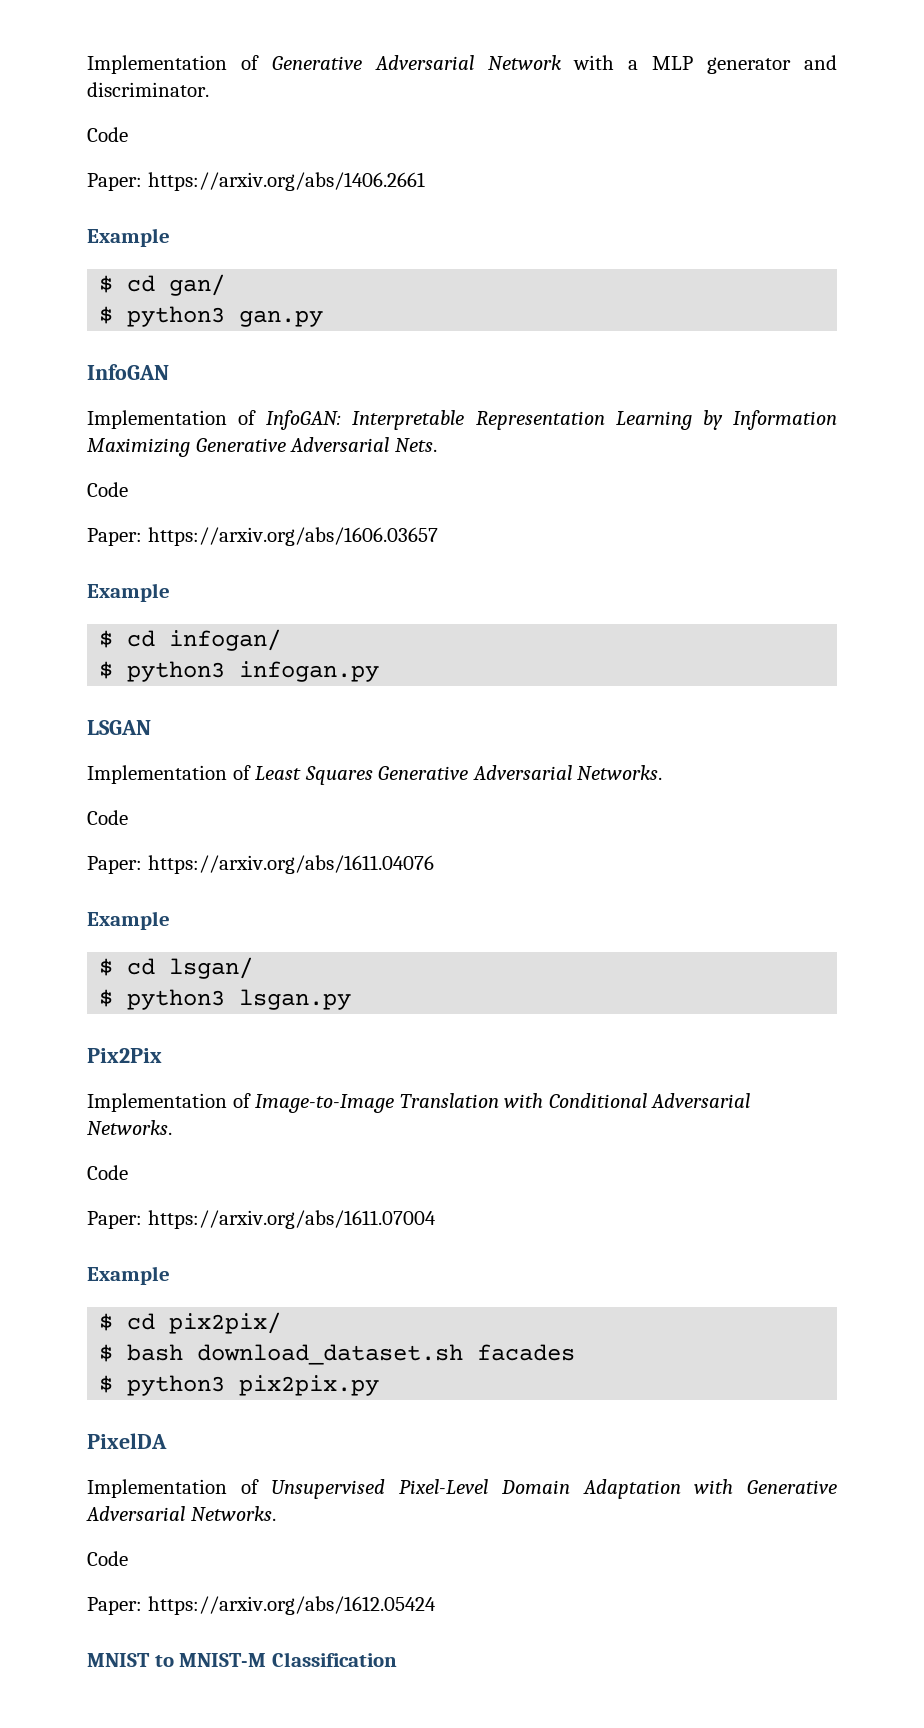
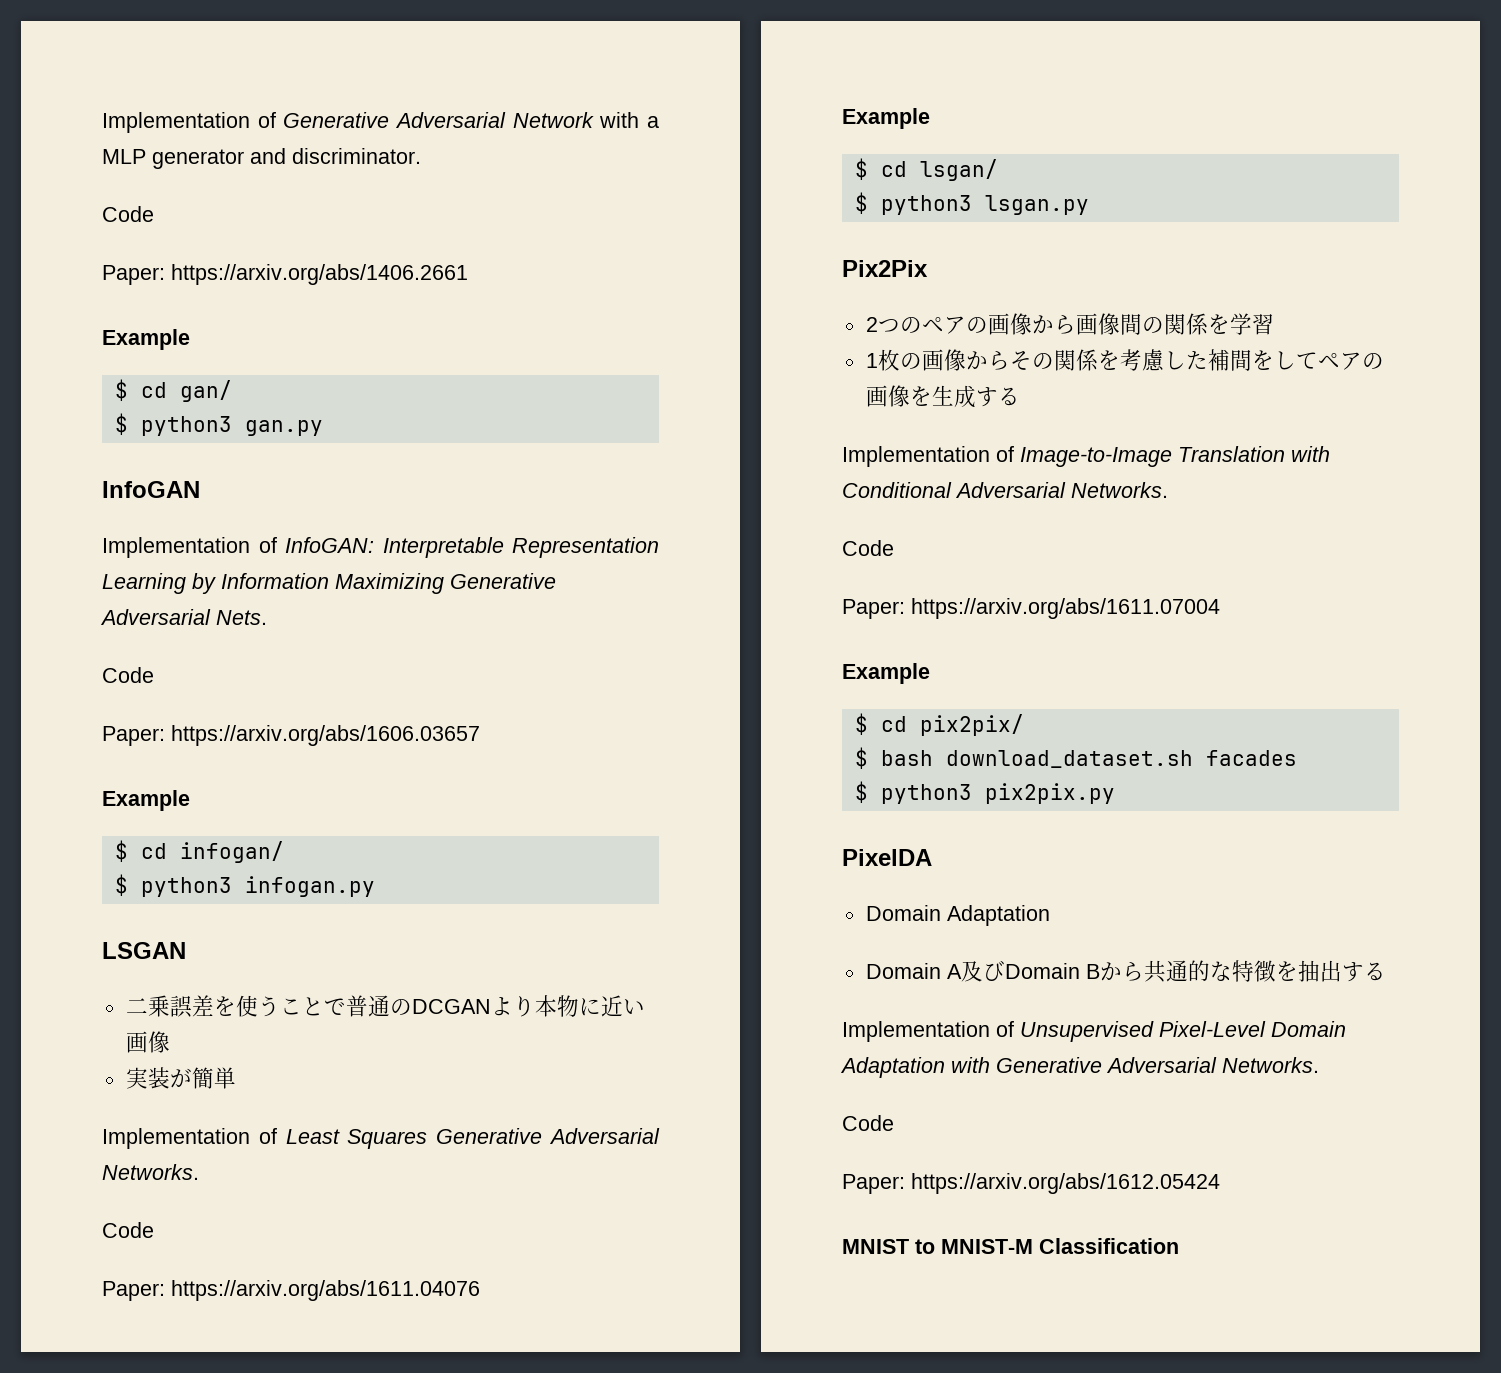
+ 二乗誤差を使うことで普通のDCGANより本物に近い画像
+ 実装が簡単
+ 2つのペアの画像から画像間の関係を学習
+ 1枚の画像からその関係を考慮した補間をしてペアの画像を生成する
  PixelDA
+ Domain Adaptation
+ Domain A及びDomain Bから共通的な特徴を抽出する

